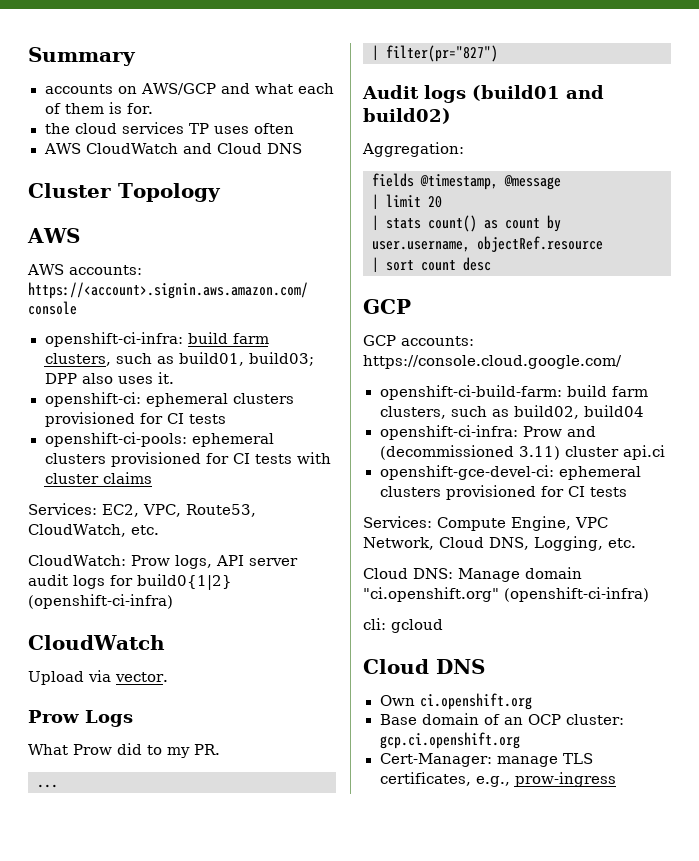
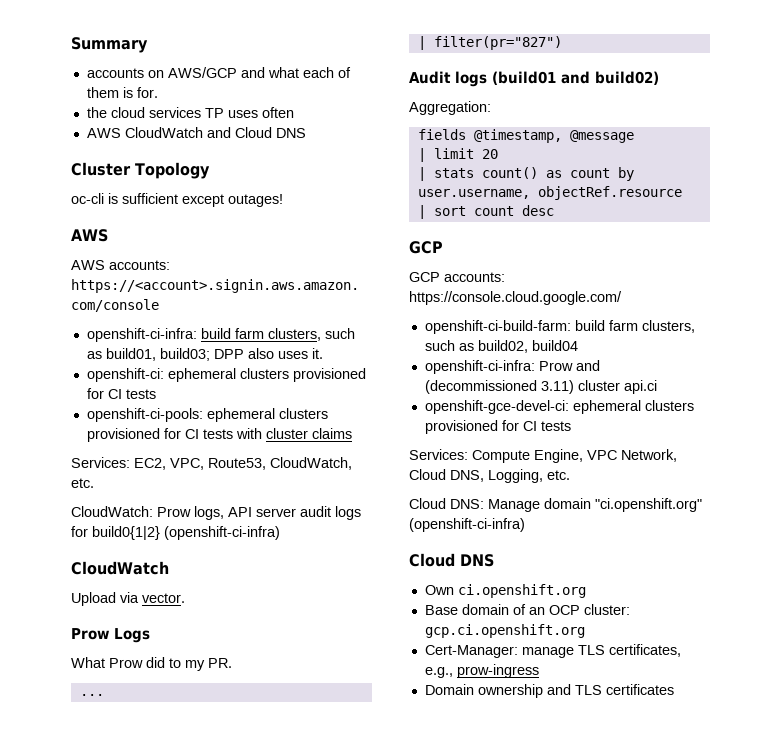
+ oc-cli is sufficient except outages!
- cli: gcloud
+ Domain ownership and TLS certificates

